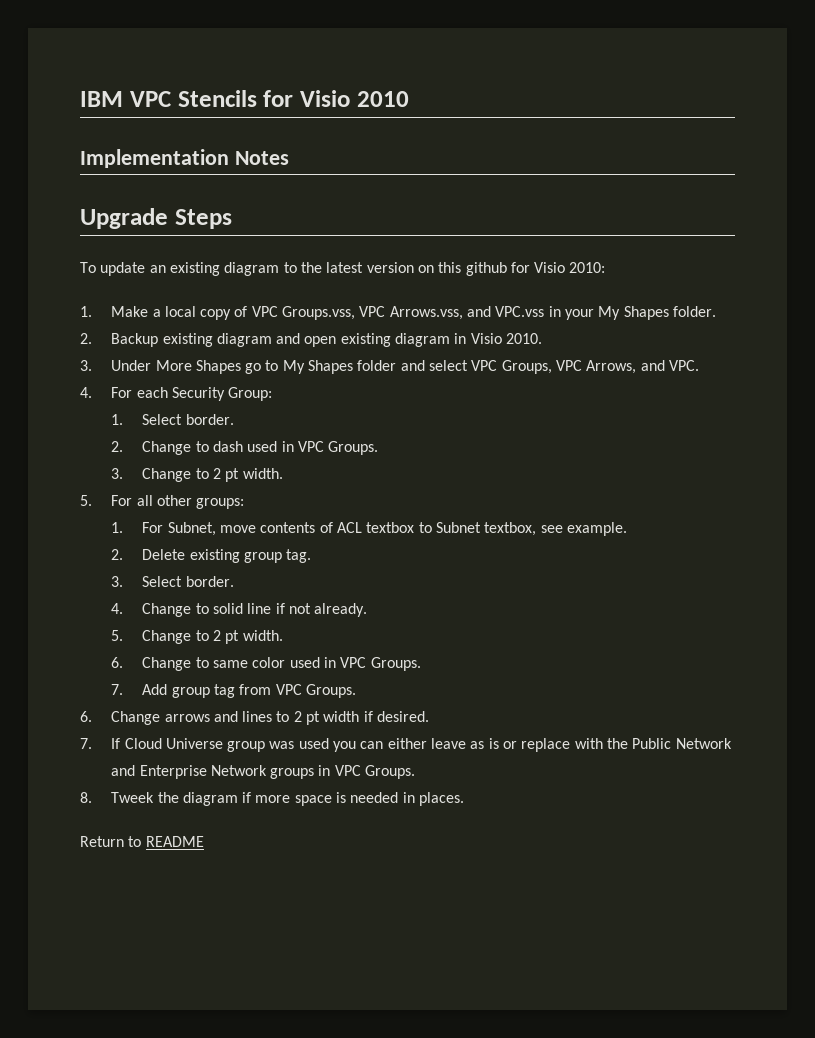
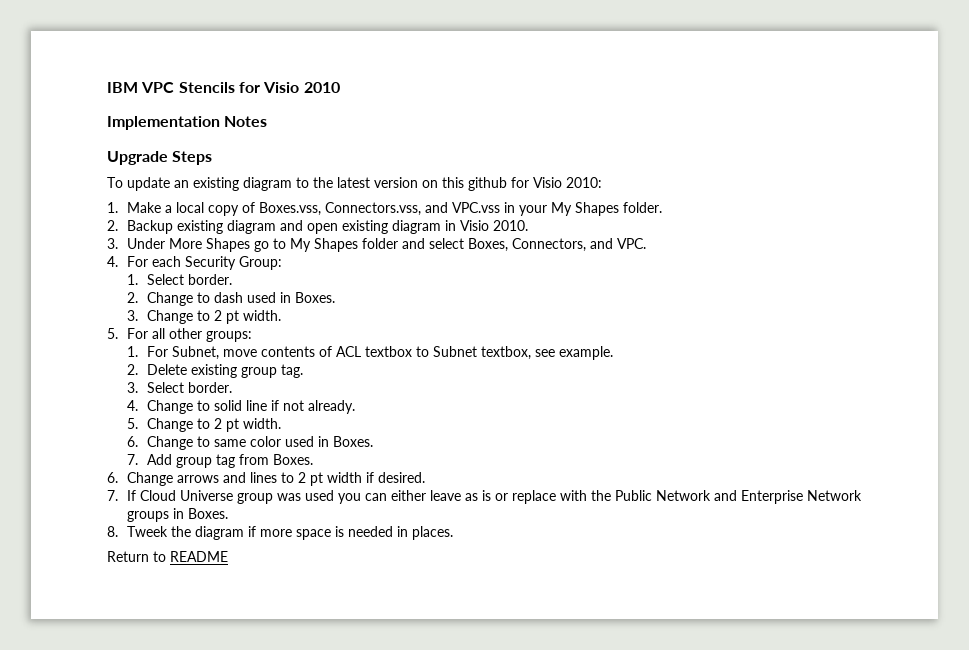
- 1. Make a local copy of VPC Groups.vss, VPC Arrows.vss, and VPC.vss in your My Shapes folder.
+ 1. Make a local copy of Boxes.vss, Connectors.vss, and VPC.vss in your My Shapes folder.
- 3. Under More Shapes go to My Shapes folder and select VPC Groups, VPC Arrows, and VPC.
+ 3. Under More Shapes go to My Shapes folder and select Boxes, Connectors, and VPC.
- 2. Change to dash used in VPC Groups.
+ 2. Change to dash used in Boxes.
- 6. Change to same color used in VPC Groups.
+ 6. Change to same color used in Boxes.
- 7. Add group tag from VPC Groups.
+ 7. Add group tag from Boxes.
- 7. If Cloud Universe group was used you can either leave as is or replace with the Public Network and Enterprise Network groups in VPC Groups.
+ 7. If Cloud Universe group was used you can either leave as is or replace with the Public Network and Enterprise Network groups in Boxes.

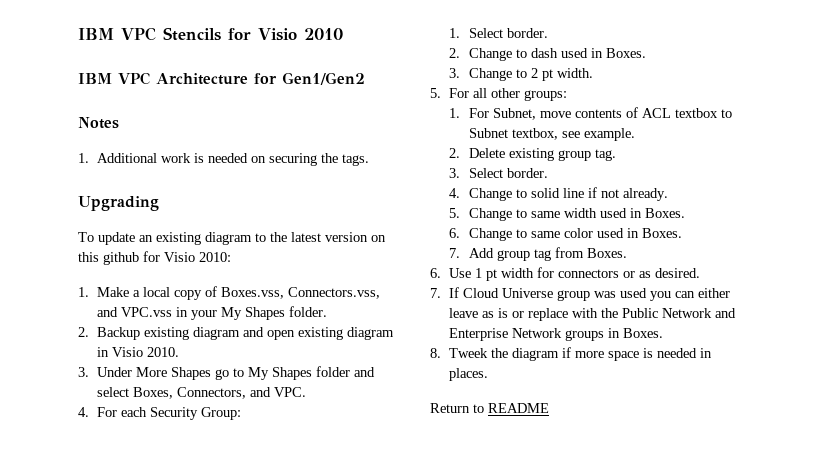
- Implementation Notes
- Upgrade Steps
+ IBM VPC Architecture for Gen1/Gen2
+ Notes
+ 1. Additional work is needed on securing the tags.
+ Upgrading
- 5. Change to 2 pt width.
+ 5. Change to same width used in Boxes.
- 6. Change arrows and lines to 2 pt width if desired.
+ 6. Use 1 pt width for connectors or as desired.

